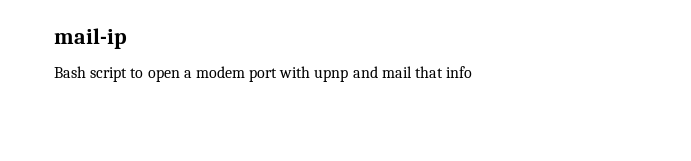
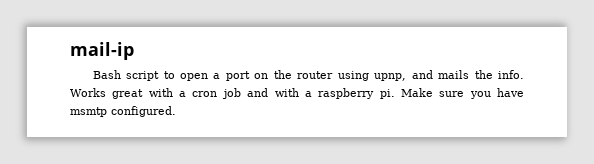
- Bash script to open a modem port with upnp and mail that info
+ Bash script to open a port on the router using upnp, and mails the info. Works great with a cron job and with a raspberry pi. Make sure you have msmtp configured.

